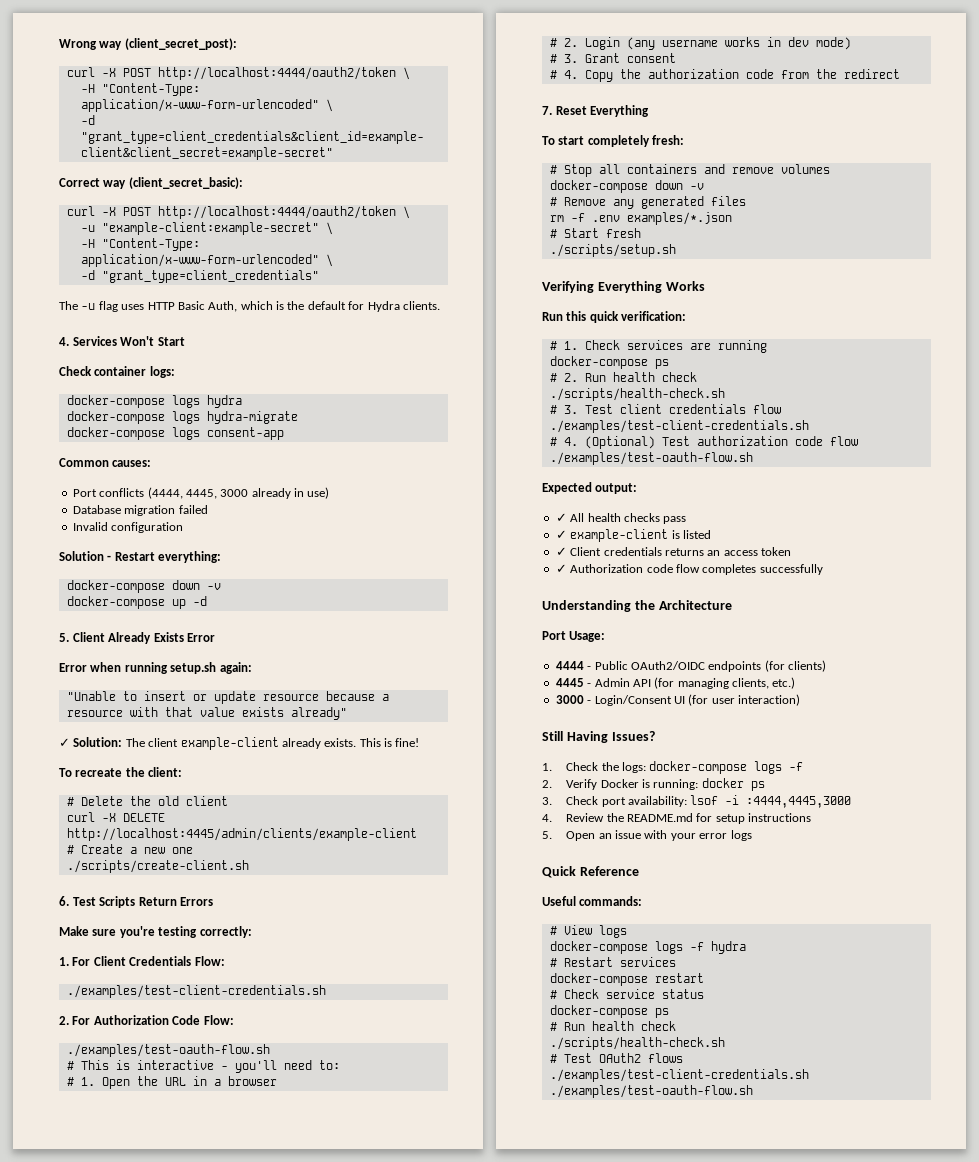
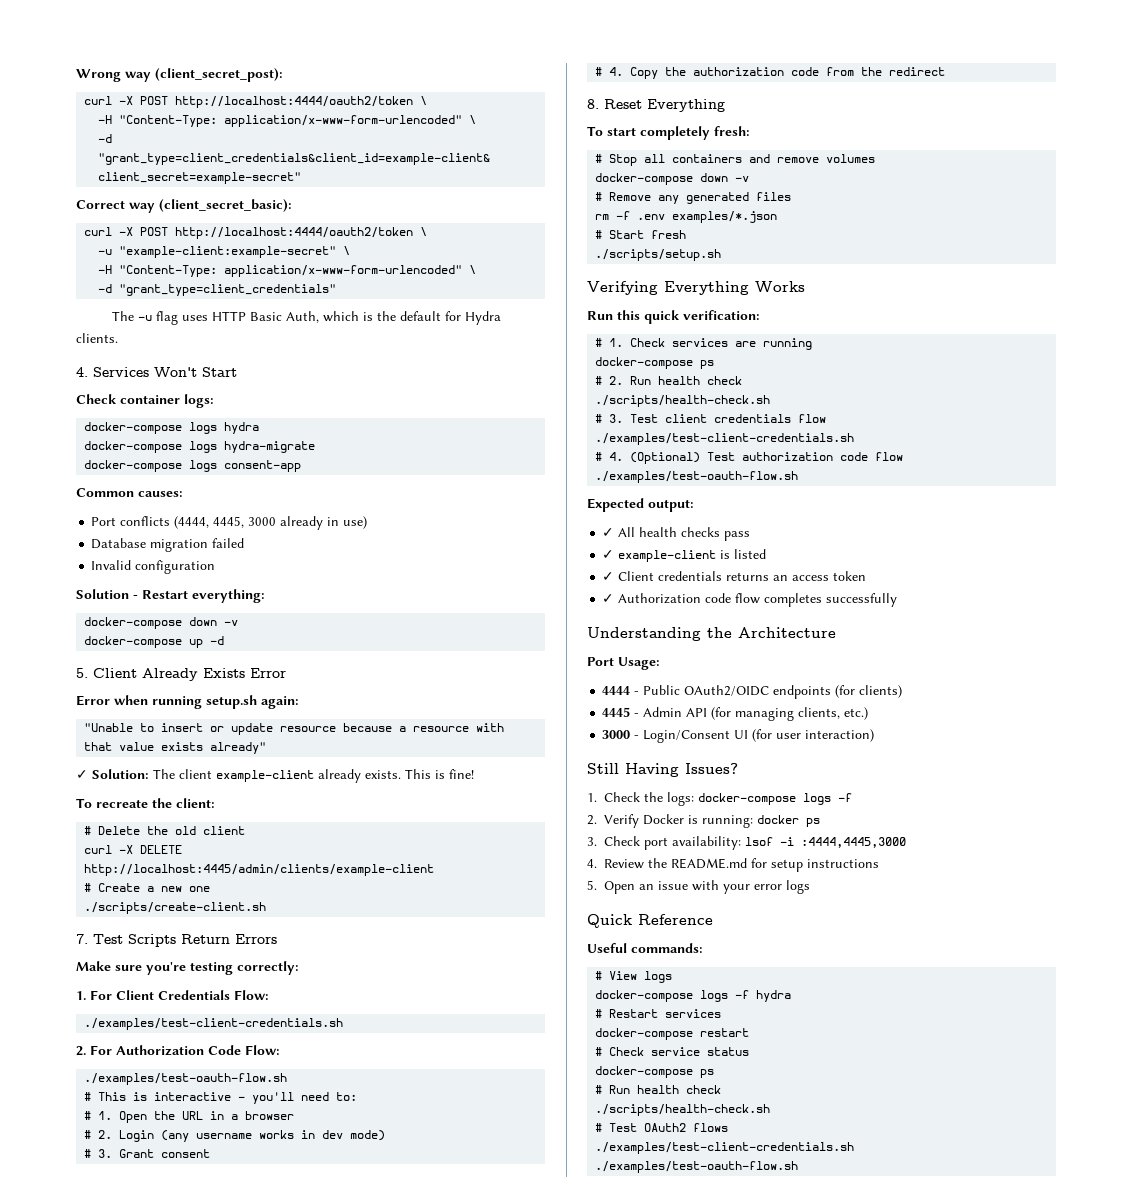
- 6. Test Scripts Return Errors
+ 7. Test Scripts Return Errors
- 7. Reset Everything
+ 8. Reset Everything

